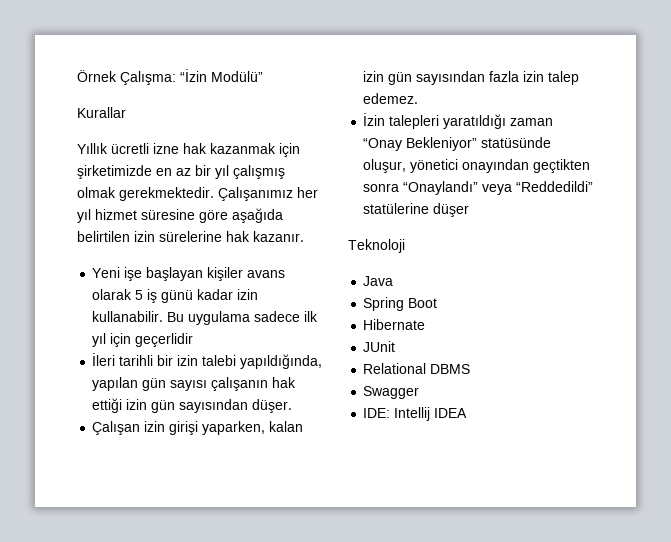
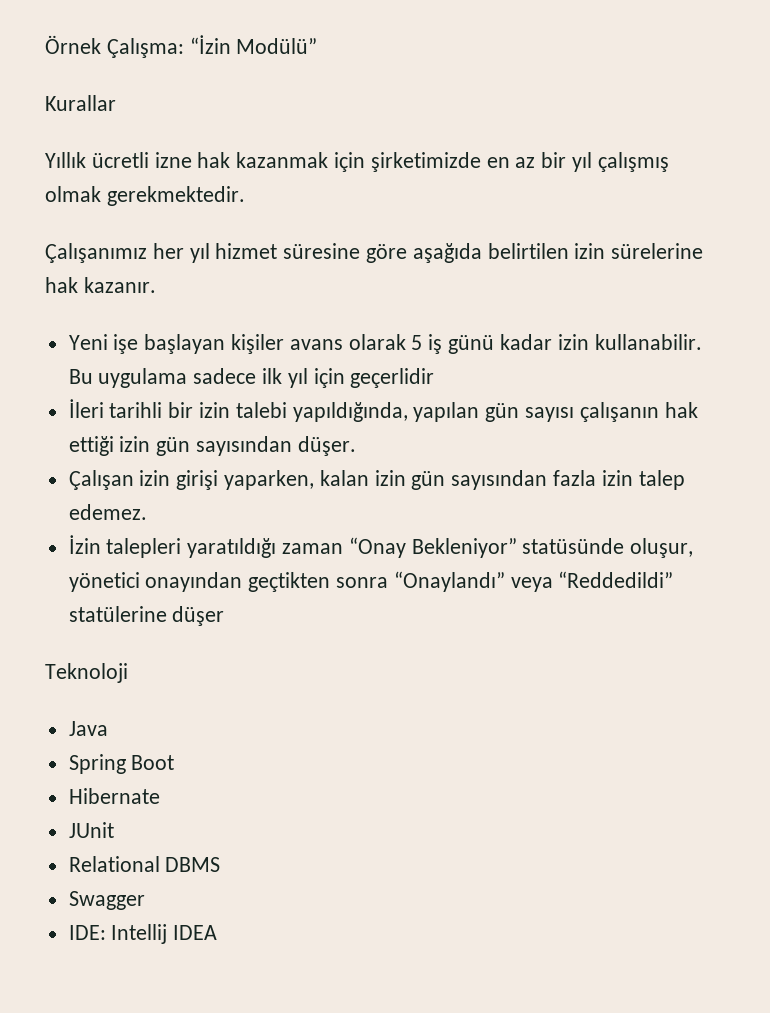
- Yıllık ücretli izne hak kazanmak için şirketimizde en az bir yıl çalışmış olmak gerekmektedir. Çalışanımız her yıl hizmet süresine göre aşağıda belirtilen izin sürelerine hak kazanır.
+ Yıllık ücretli izne hak kazanmak için şirketimizde en az bir yıl çalışmış olmak gerekmektedir.
+ Çalışanımız her yıl hizmet süresine göre aşağıda belirtilen izin sürelerine hak kazanır.

